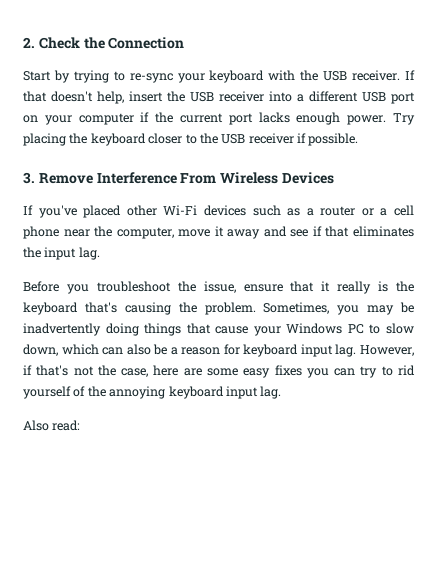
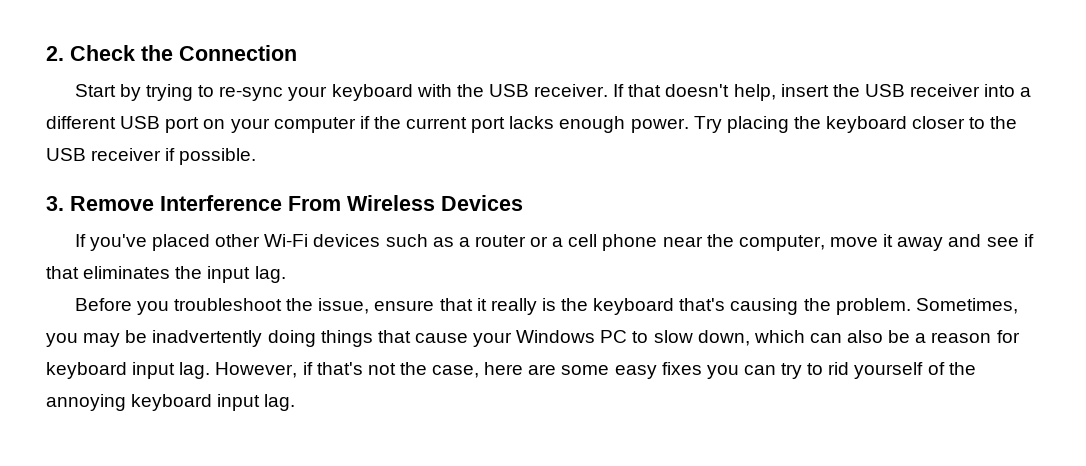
- Also read:

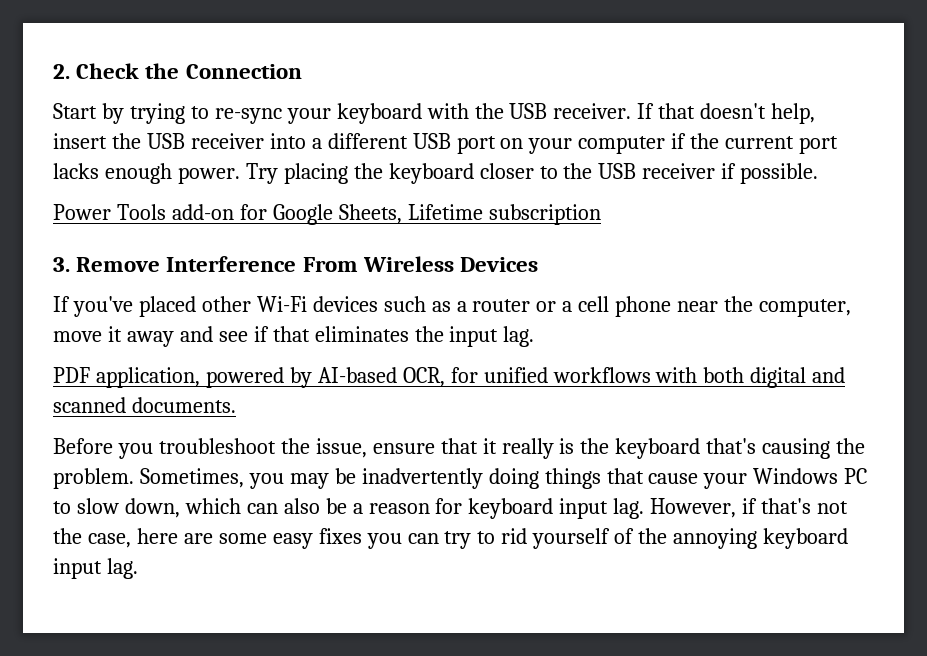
+ Power Tools add-on for Google Sheets, Lifetime subscription
+ PDF application, powered by AI-based OCR, for unified workflows with both digital and scanned documents.

